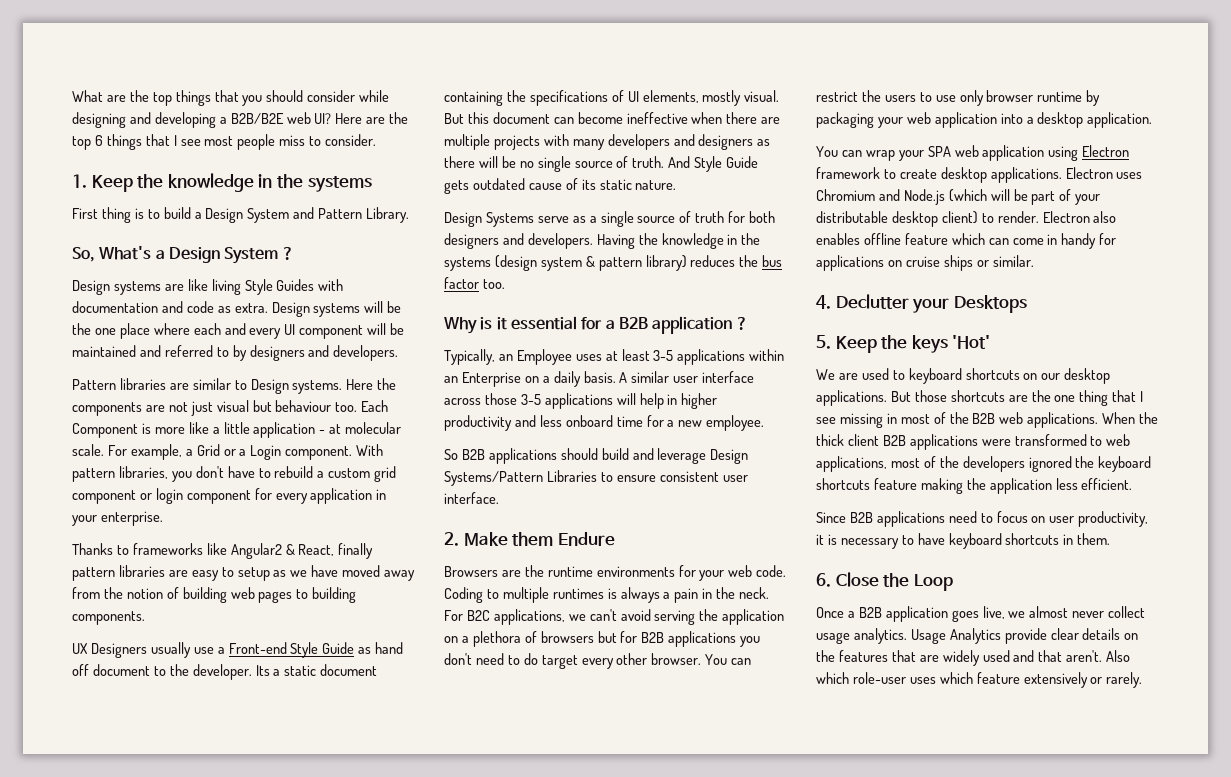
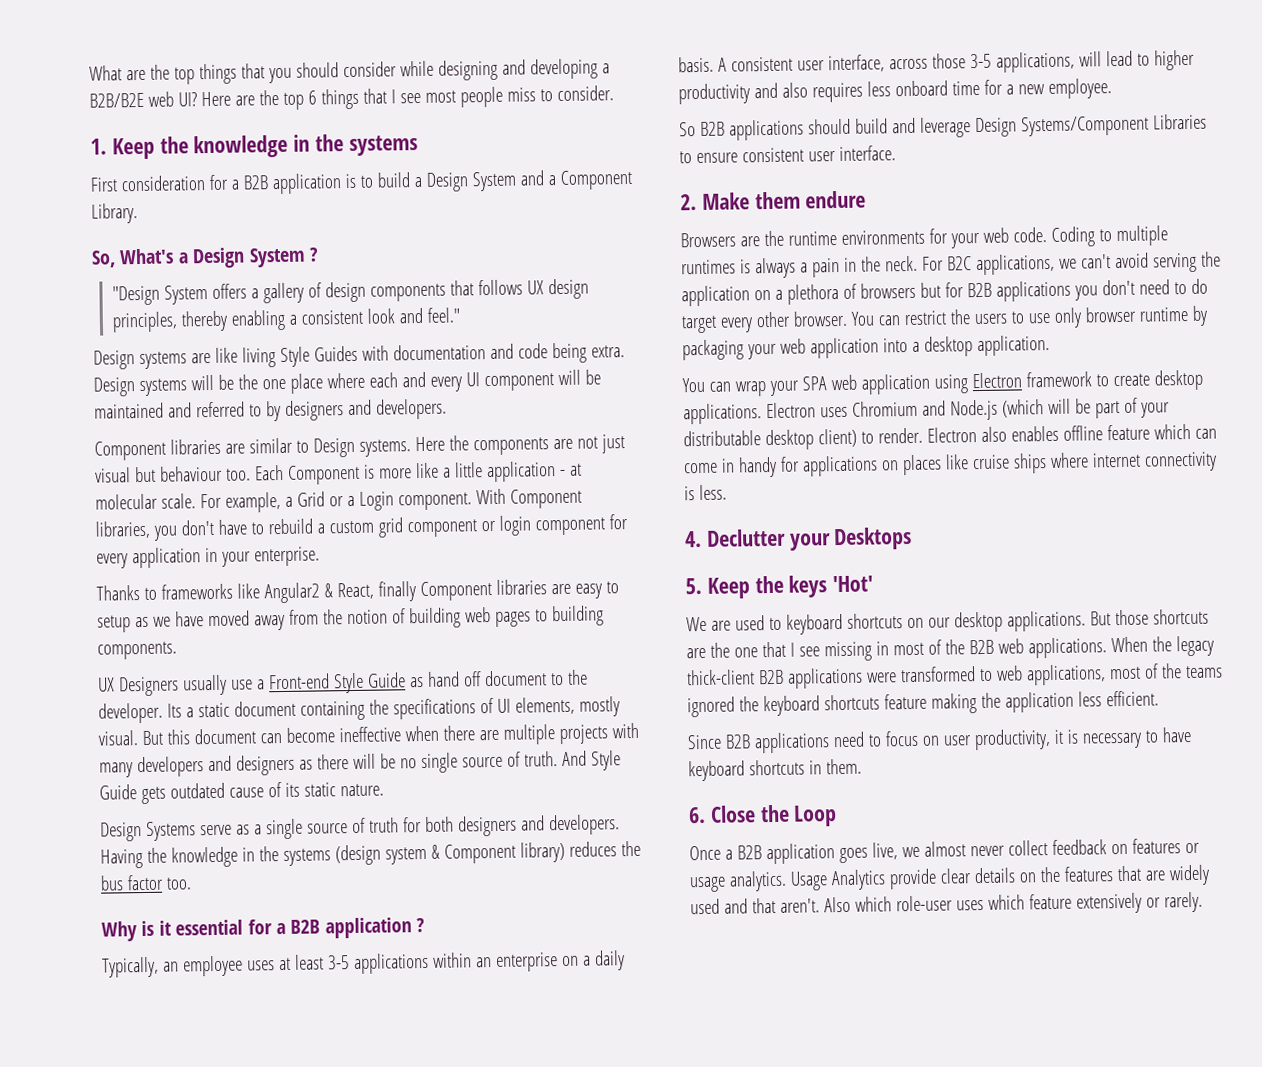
- First thing is to build a Design System and Pattern Library.
+ First consideration for a B2B application is to build a Design System and a Component Library.
+ "Design System offers a gallery of design components that follows UX design principles, thereby enabling a consistent look and feel."
- Design systems are like living Style Guides with documentation and code as extra.
+ Design systems are like living Style Guides with documentation and code being extra.
- Pattern libraries are similar to Design systems.
+ Component libraries are similar to Design systems.
- With pattern libraries, you don't have to rebuild a custom grid component or login component for every application in your enterprise.
+ With Component libraries, you don't have to rebuild a custom grid component or login component for every application in your enterprise.
- Thanks to frameworks like Angular2 & React, finally pattern libraries are easy to setup as we have moved away from the notion of building web pages to building components.
+ Thanks to frameworks like Angular2 & React, finally Component libraries are easy to setup as we have moved away from the notion of building web pages to building components.
- Having the knowledge in the systems (design system & pattern library) reduces the bus factor too.
+ Having the knowledge in the systems (design system & Component library) reduces the bus factor too.
- Typically, an Employee uses at least 3-5 applications within an Enterprise on a daily basis.
+ Typically, an employee uses at least 3-5 applications within an enterprise on a daily basis.
- A similar user interface across those 3-5 applications will help in higher productivity and less onboard time for a new employee.
+ A consistent user interface, across those 3-5 applications, will lead to higher productivity and also requires less onboard time for a new employee.
- So B2B applications should build and leverage Design Systems/Pattern Libraries to ensure consistent user interface.
+ So B2B applications should build and leverage Design Systems/Component Libraries to ensure consistent user interface.
- 2. Make them Endure
+ 2. Make them endure
- Electron also enables offline feature which can come in handy for applications on cruise ships or similar.
+ Electron also enables offline feature which can come in handy for applications on places like cruise ships where internet connectivity is less.
- But those shortcuts are the one thing that I see missing in most of the B2B web applications.
+ But those shortcuts are the one that I see missing in most of the B2B web applications.
- When the thick client B2B applications were transformed to web applications, most of the developers ignored the keyboard shortcuts feature making the application less efficient.
+ When the legacy thick-client B2B applications were transformed to web applications, most of the teams ignored the keyboard shortcuts feature making the application less efficient.
- Once a B2B application goes live, we almost never collect usage analytics.
+ Once a B2B application goes live, we almost never collect feedback on features or usage analytics.

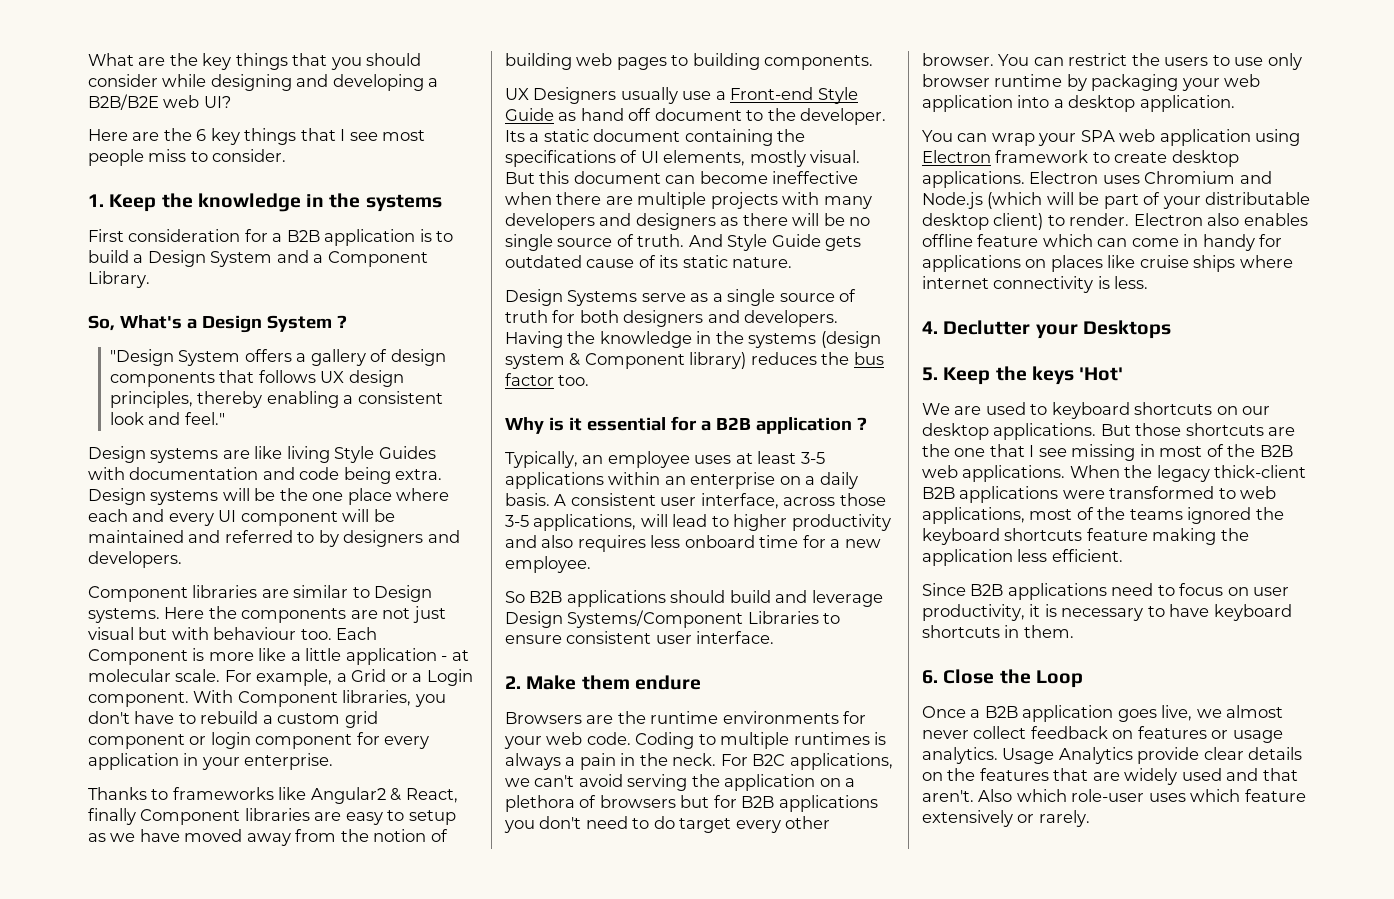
- What are the top things that you should consider while designing and developing a B2B/B2E web UI? Here are the top 6 things that I see most people miss to consider.
+ What are the key things that you should consider while designing and developing a B2B/B2E web UI?
+ Here are the 6 key things that I see most people miss to consider.
- Here the components are not just visual but behaviour too.
+ Here the components are not just visual but with behaviour too.

